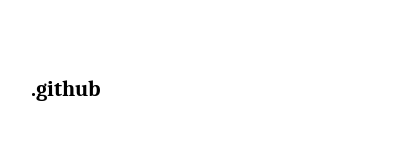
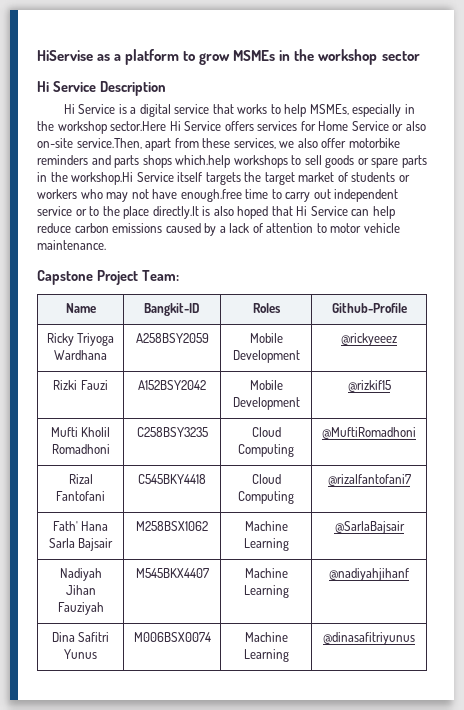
- .github
+ HiServise as a platform to grow MSMEs in the workshop sector
+ Hi Service Description
+ Hi Service is a digital service that works to help MSMEs, especially in the workshop sector.Here Hi Service offers services for Home Service or also on-site service.Then, apart from these services, we also offer motorbike reminders and parts shops which.help workshops to sell goods or spare parts in the workshop.Hi Service itself targets the target market of students or workers who may not have enough.free time to carry out independent service or to the place directly.It is also hoped that Hi Service can help reduce carbon emissions caused by a lack of attention to motor vehicle maintenance.
+ Capstone Project Team:
+ Name | Bangkit-ID | Roles | Github-Profile
+ Ricky Triyoga Wardhana | A258BSY2059 | Mobile Development | @rickyeeez
+ Rizki Fauzi | A152BSY2042 | Mobile Development | @rizkif15
+ Mufti Kholil Romadhoni | C258BSY3235 | Cloud Computing | @MuftiRomadhoni
+ Rizal Fantofani | C545BKY4418 | Cloud Computing | @rizalfantofani7
+ Fath' Hana Sarla Bajsair | M258BSX1062 | Machine Learning | @SarlaBajsair
+ Nadiyah Jihan Fauziyah | M545BKX4407 | Machine Learning | @nadiyahjihanf
+ Dina Safitri Yunus | M006BSX0074 | Machine Learning | @dinasafitriyunus

